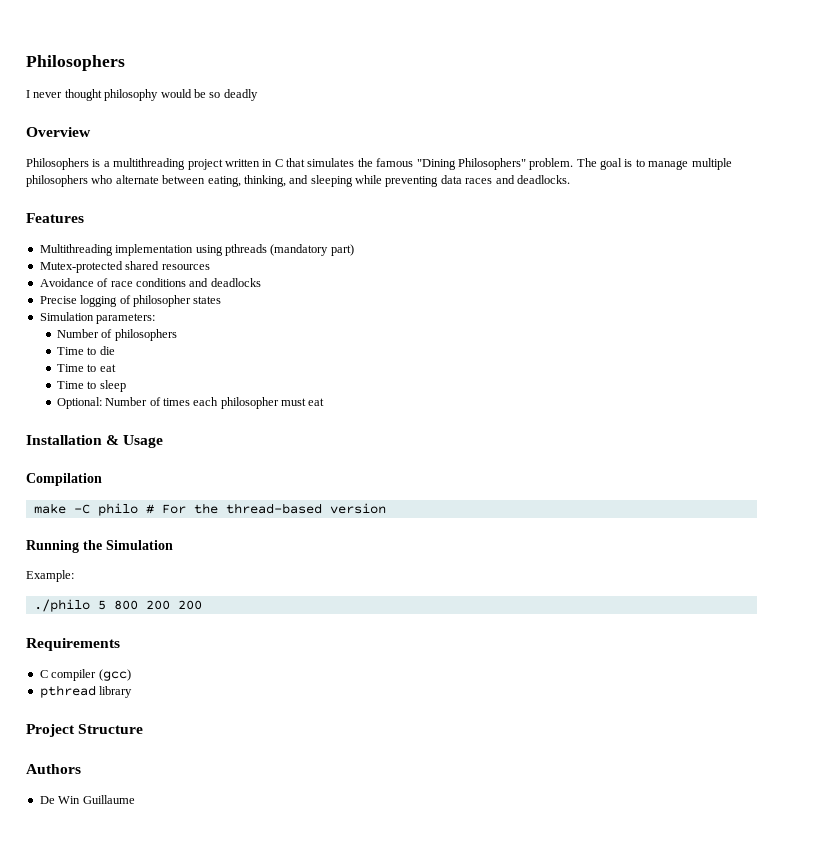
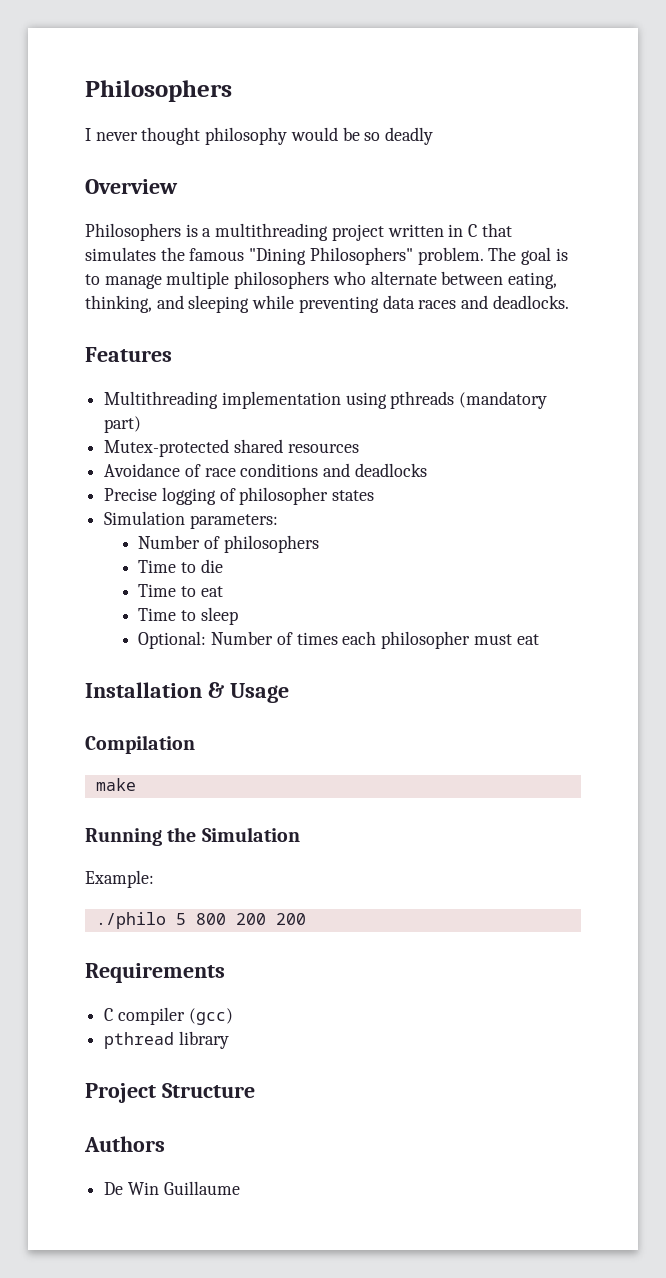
- make -C philo # For the thread-based version
+ make

